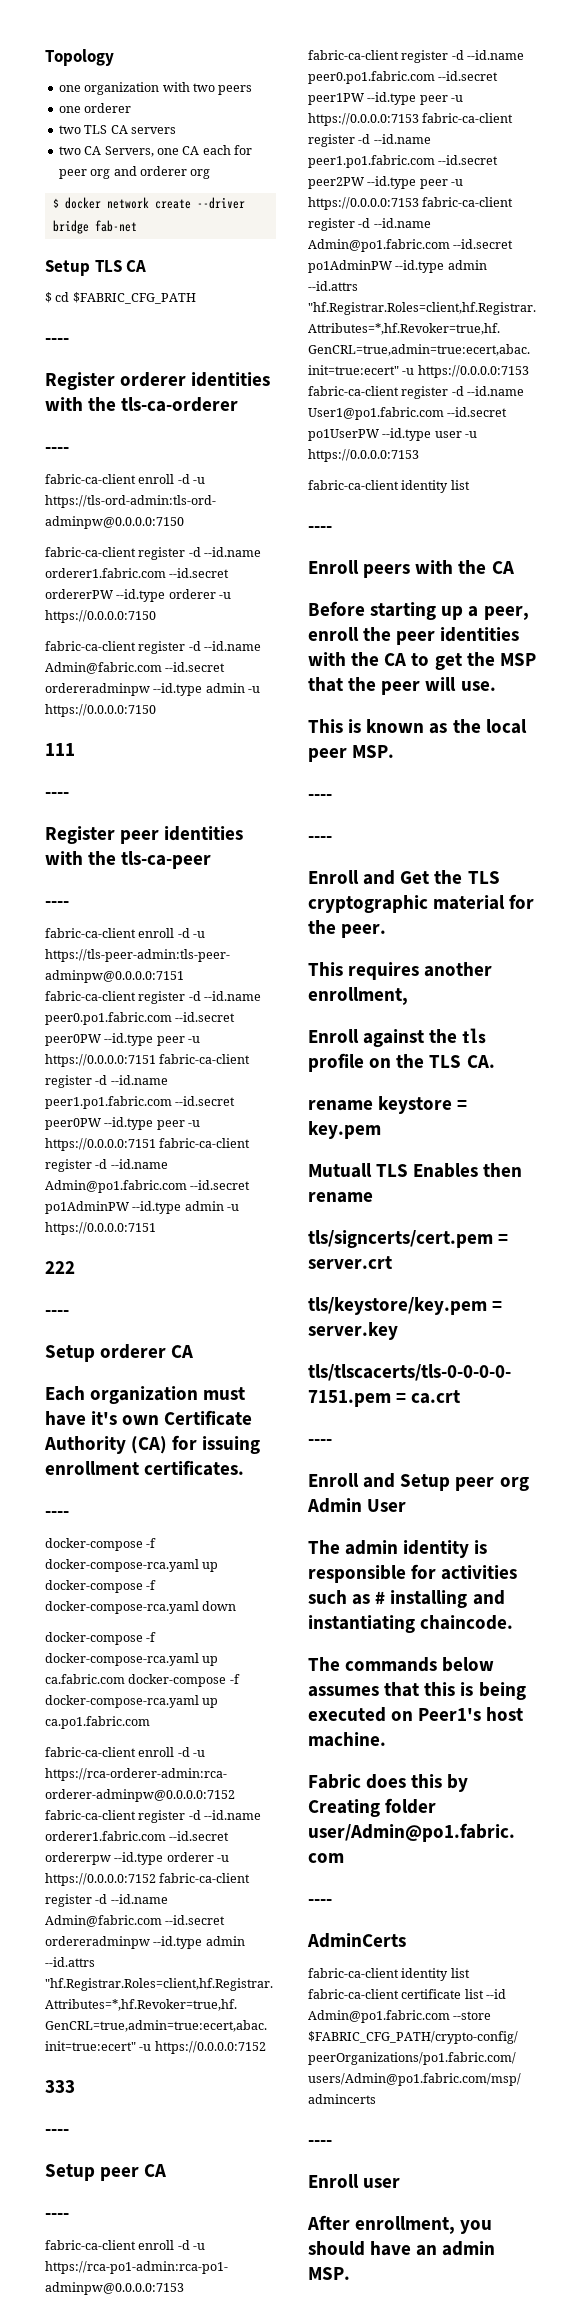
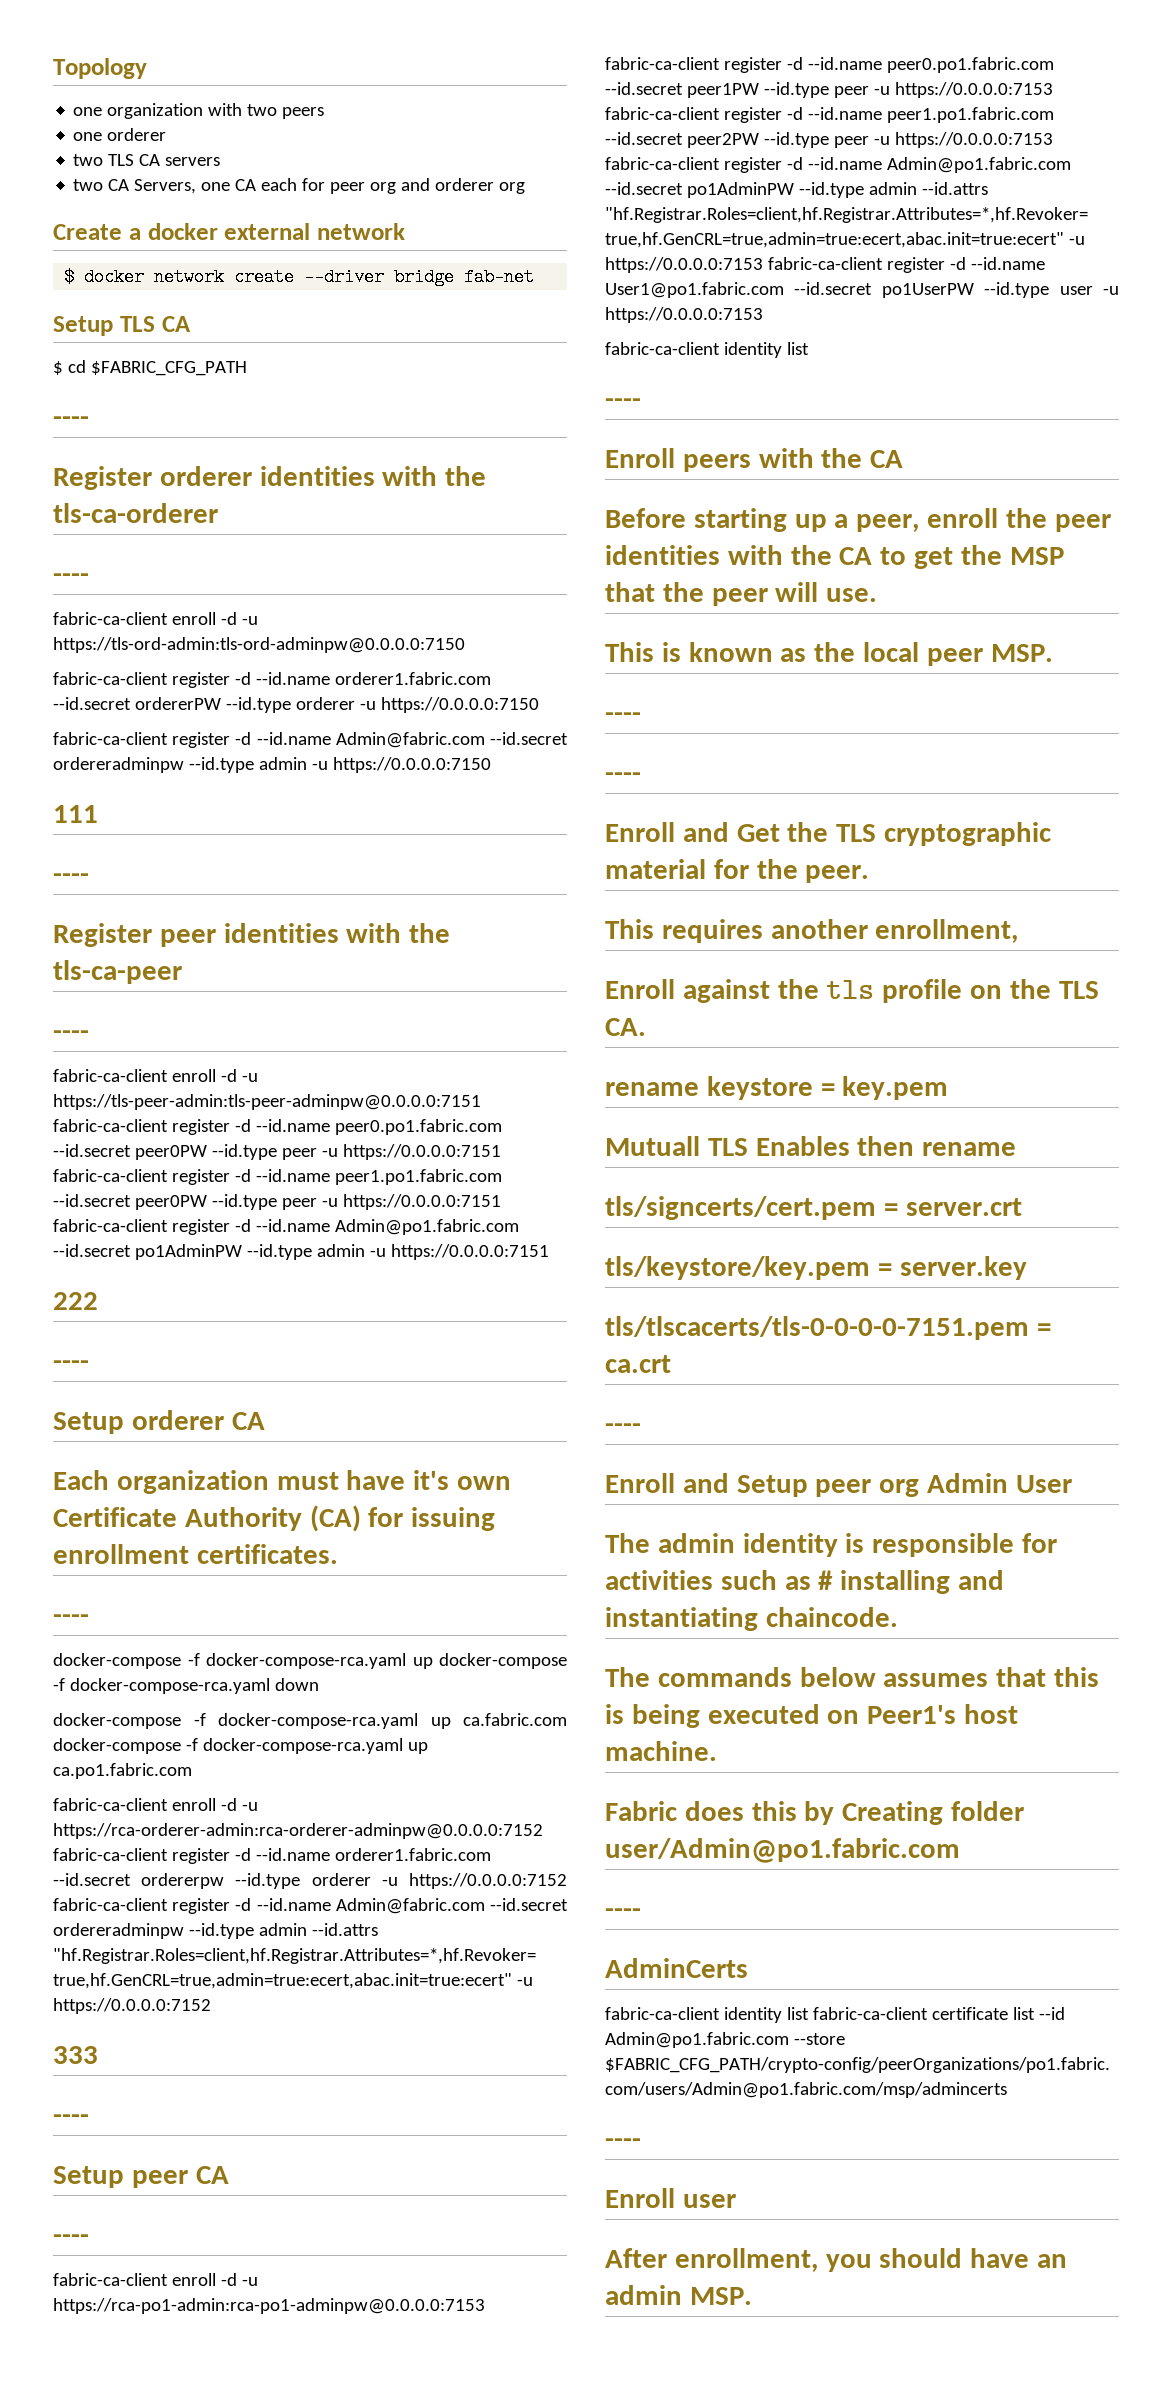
+ Create a docker external network

